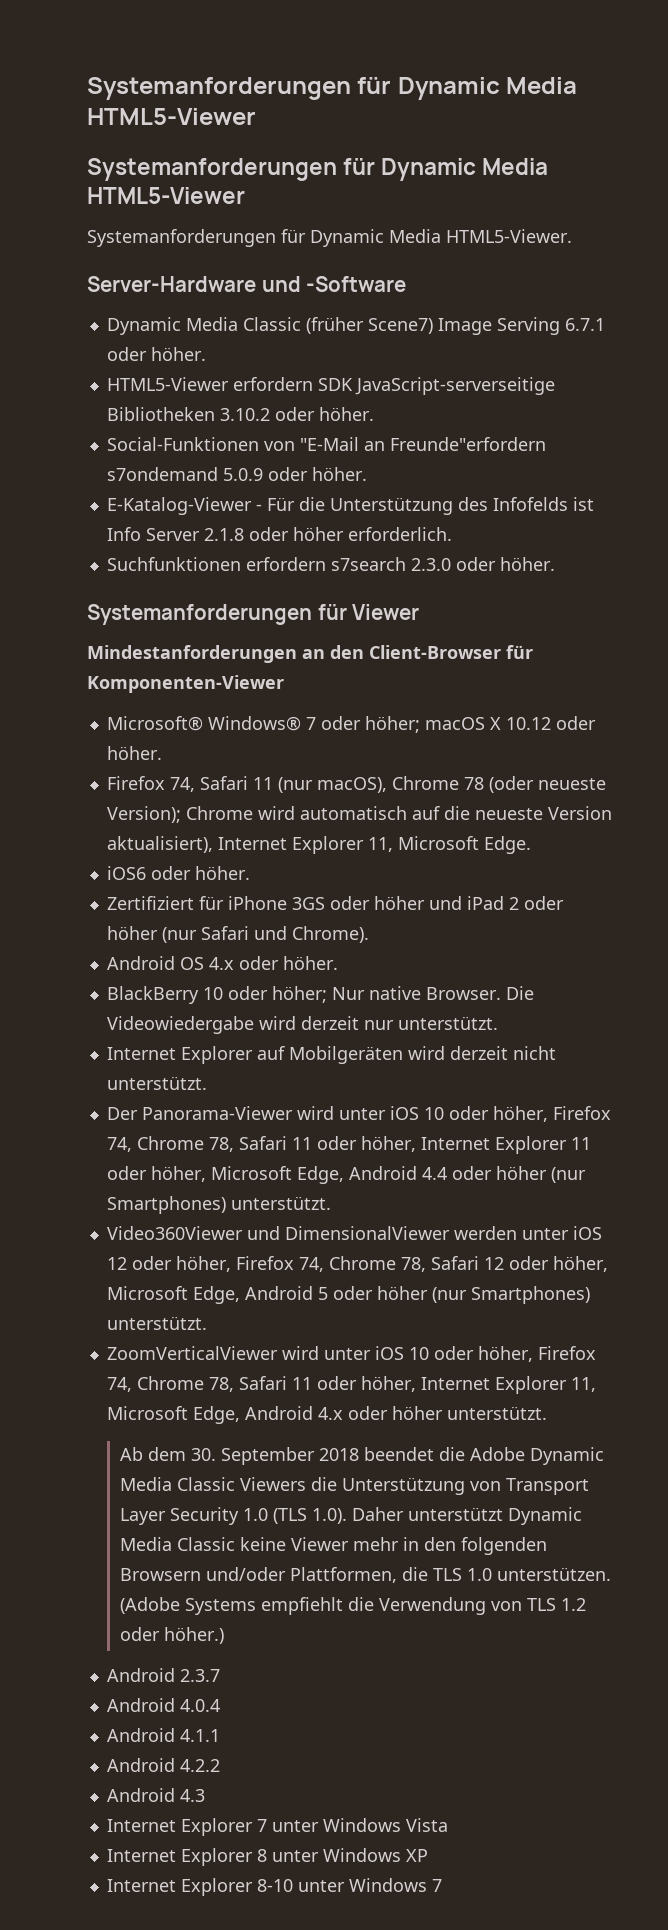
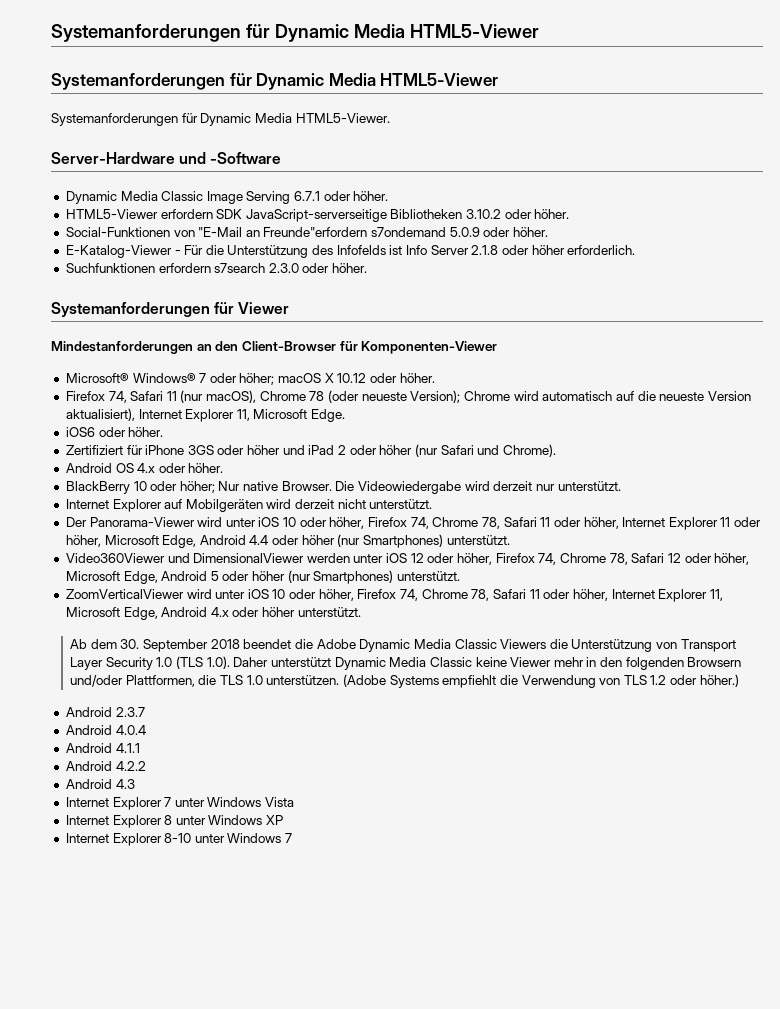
- Dynamic Media Classic (früher Scene7) Image Serving 6.7.1 oder höher.
+ Dynamic Media Classic Image Serving 6.7.1 oder höher.

